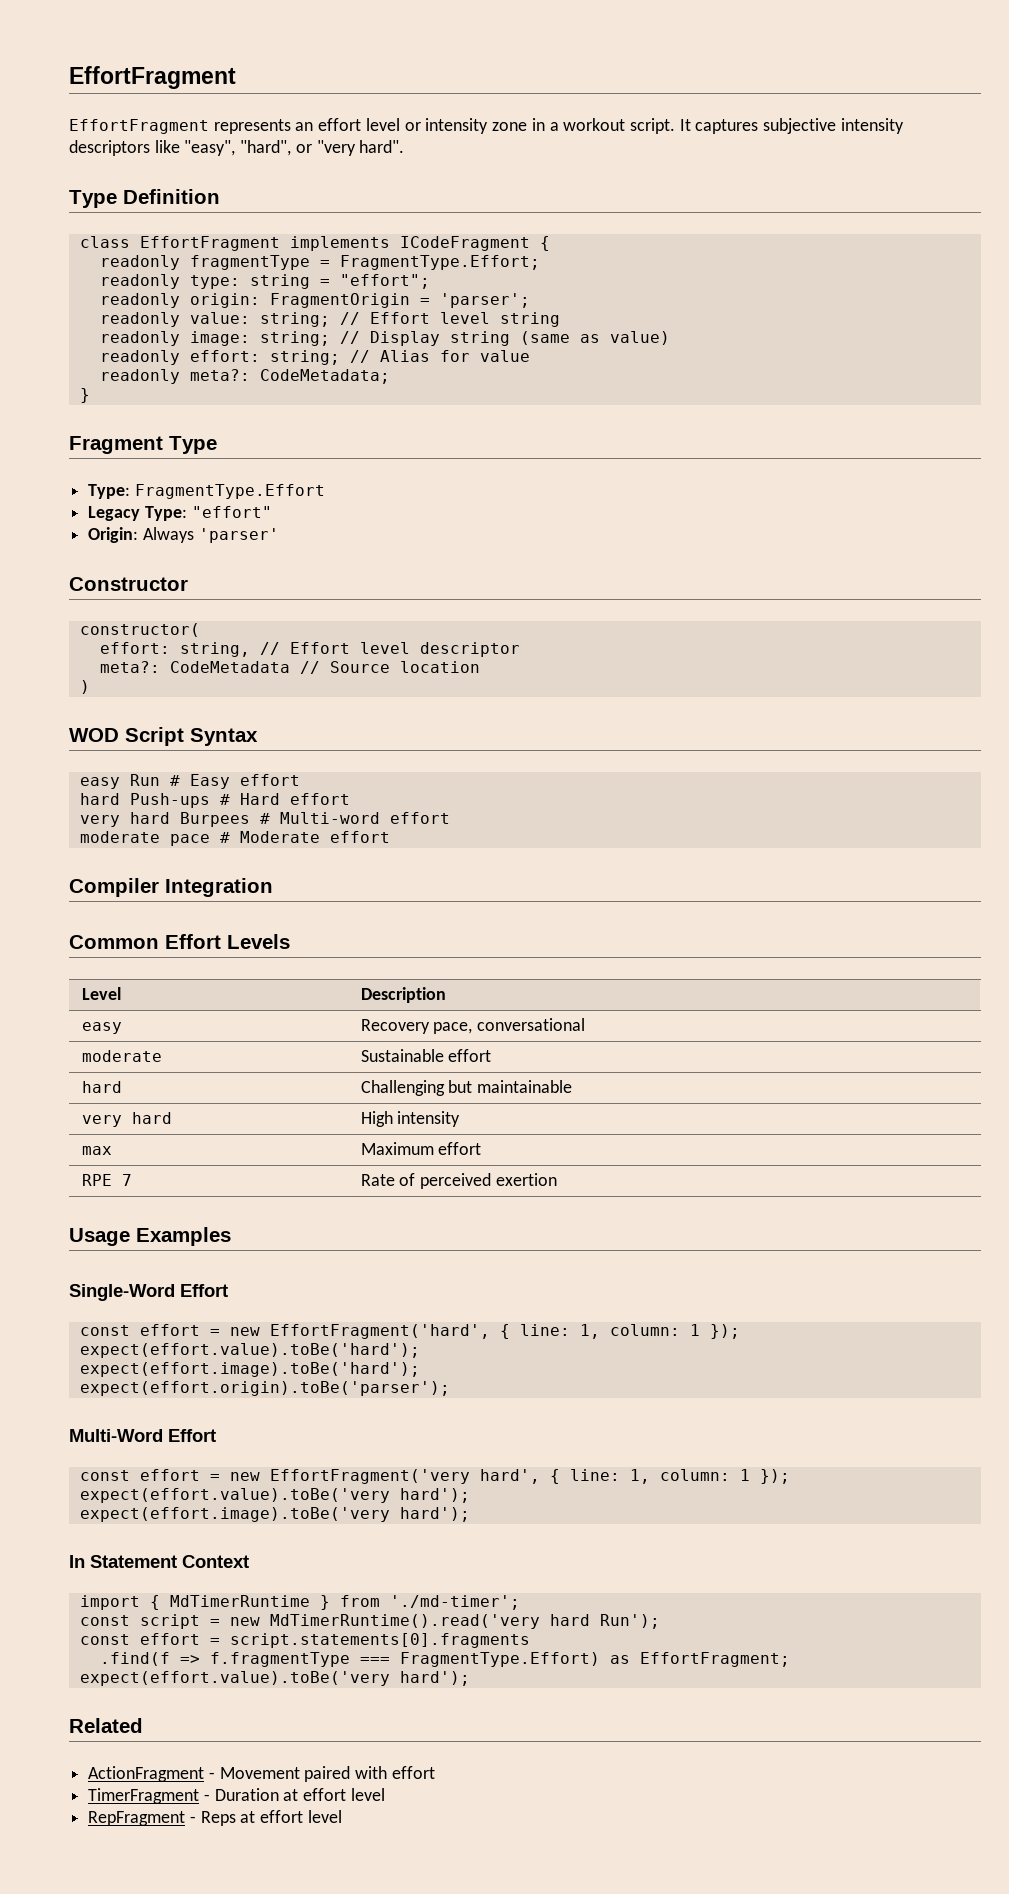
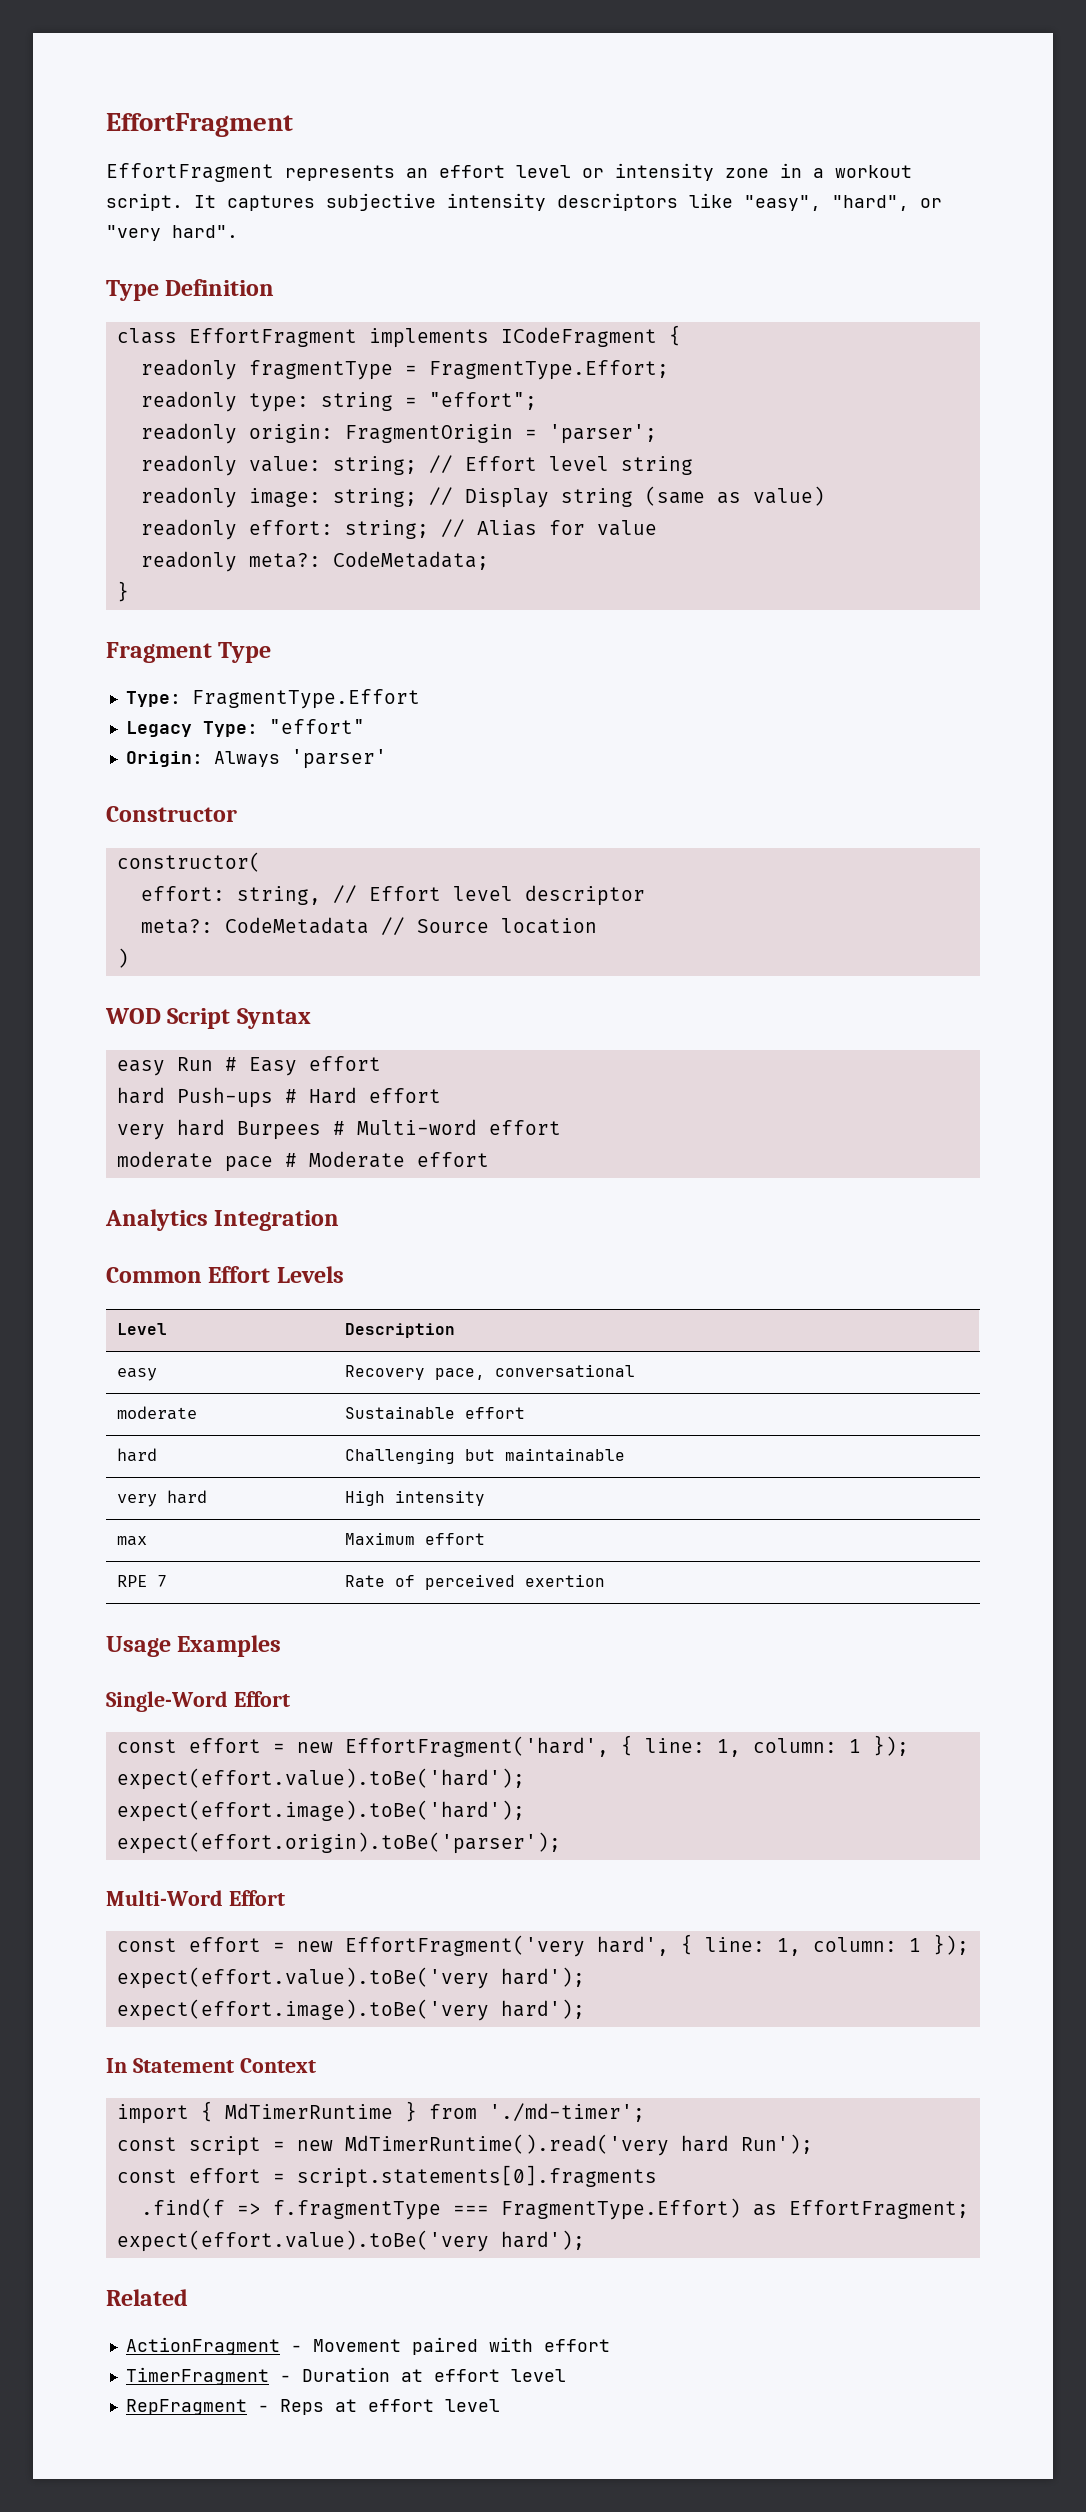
- Compiler Integration
+ Analytics Integration

